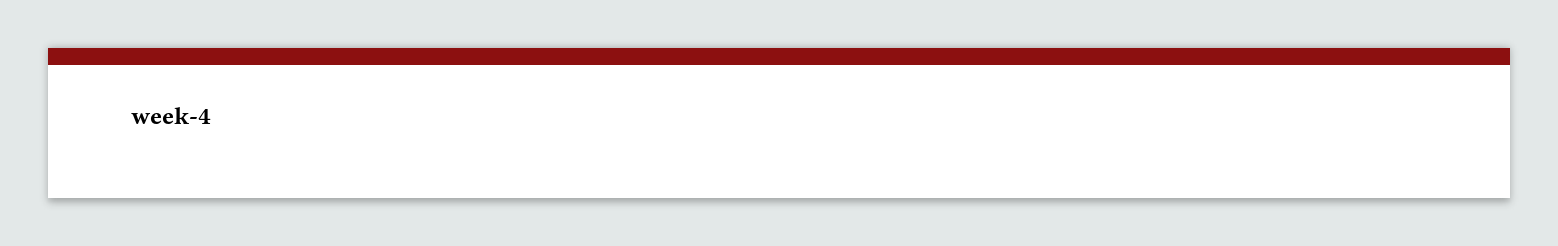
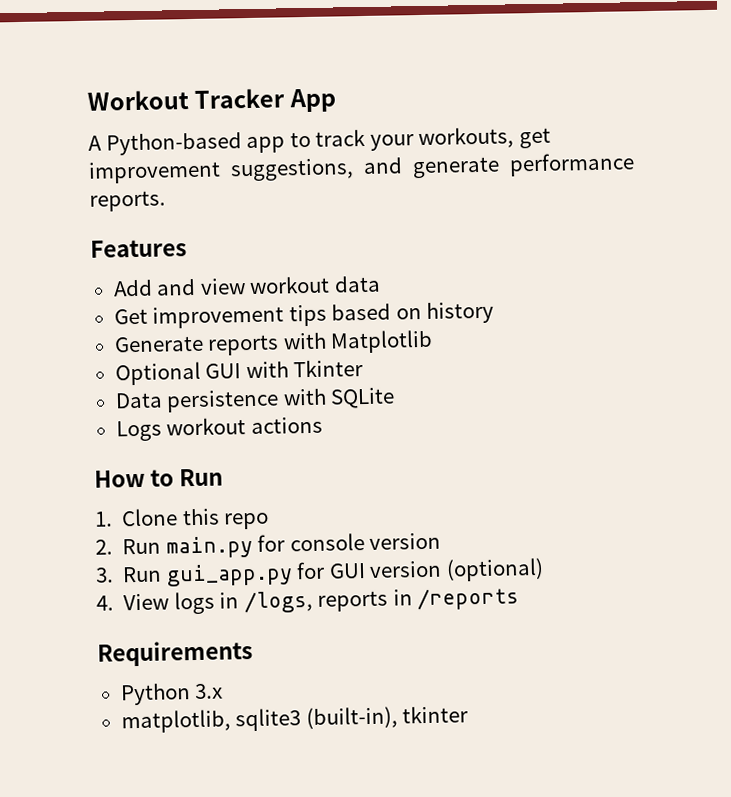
- week-4
+ Workout Tracker App
+ A Python-based app to track your workouts, get improvement suggestions, and generate performance reports.
+ Features
+ Add and view workout data
+ Get improvement tips based on history
+ Generate reports with Matplotlib
+ Optional GUI with Tkinter
+ Data persistence with SQLite
+ Logs workout actions
+ How to Run
+ 1. Clone this repo
+ 2. Run main.py for console version
+ 3. Run gui_app.py for GUI version (optional)
+ 4. View logs in /logs, reports in /reports
+ Requirements
+ Python 3.x
+ matplotlib, sqlite3 (built-in), tkinter

